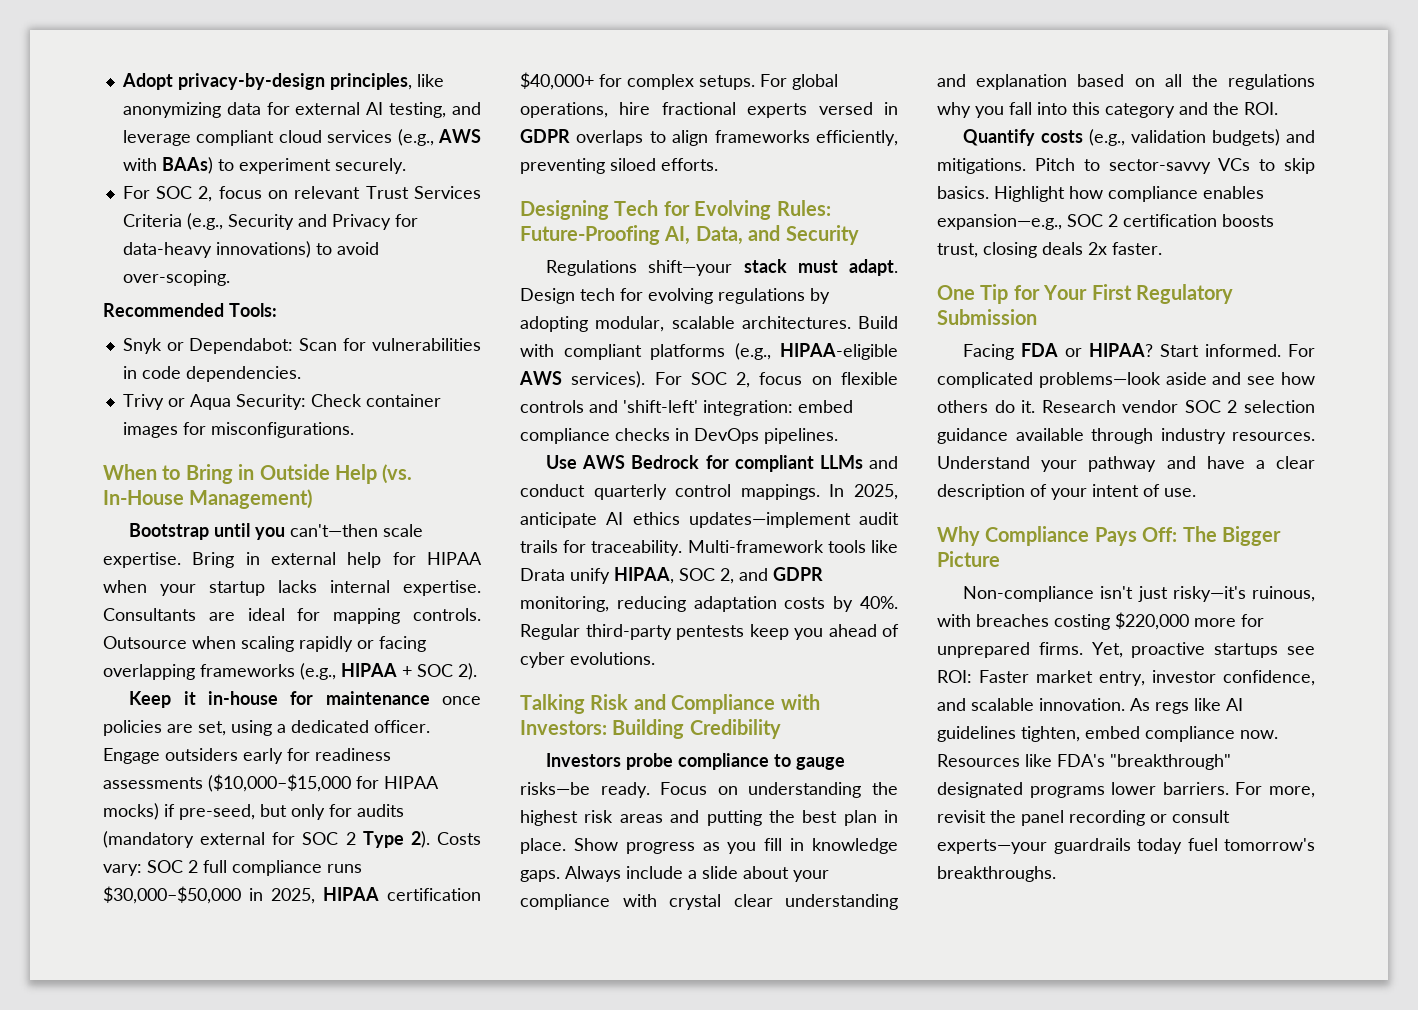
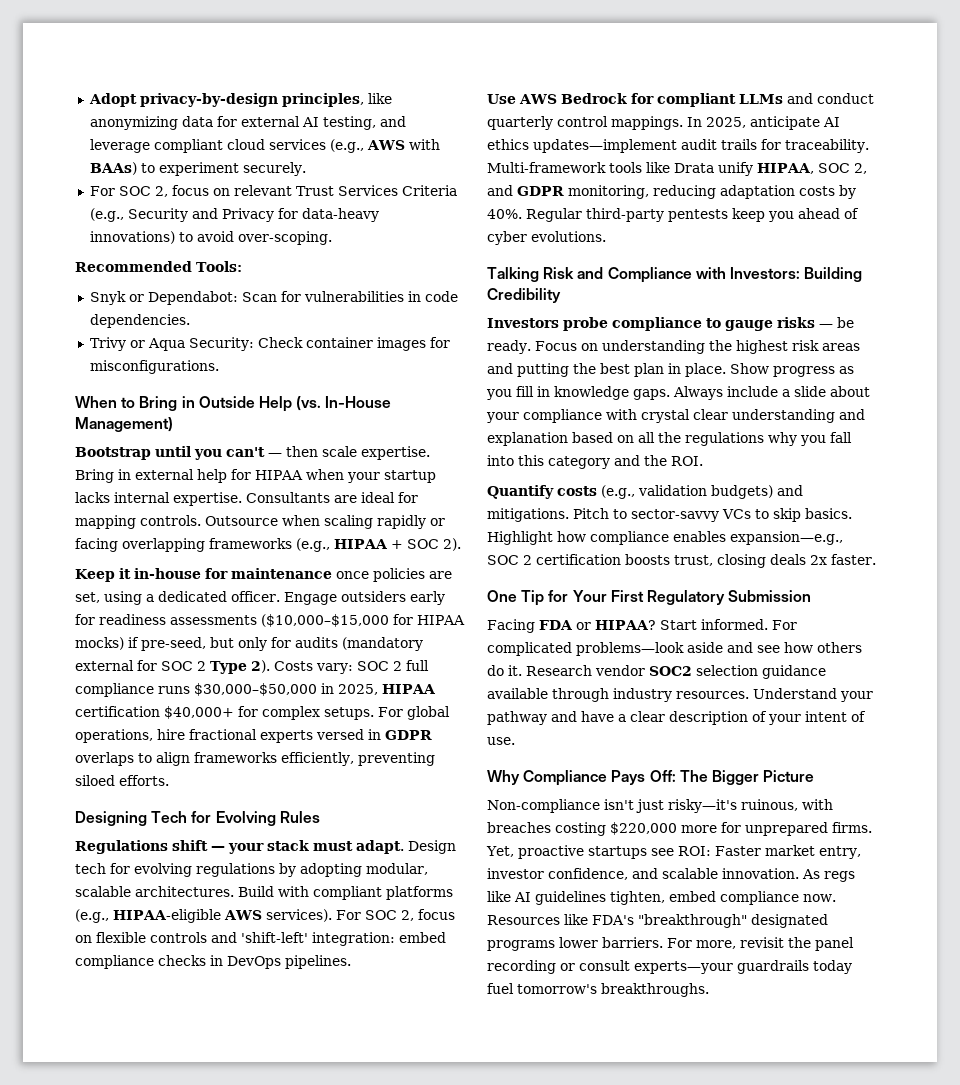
- Bootstrap until you can't—then scale expertise.
+ Bootstrap until you can't — then scale expertise.
- Designing Tech for Evolving Rules: Future-Proofing AI, Data, and Security
- Regulations shift—your stack must adapt.
+ Designing Tech for Evolving Rules
+ Regulations shift — your stack must adapt.
- Investors probe compliance to gauge risks—be ready.
+ Investors probe compliance to gauge risks — be ready.
- Research vendor SOC 2 selection guidance available through industry resources.
+ Research vendor SOC2 selection guidance available through industry resources.

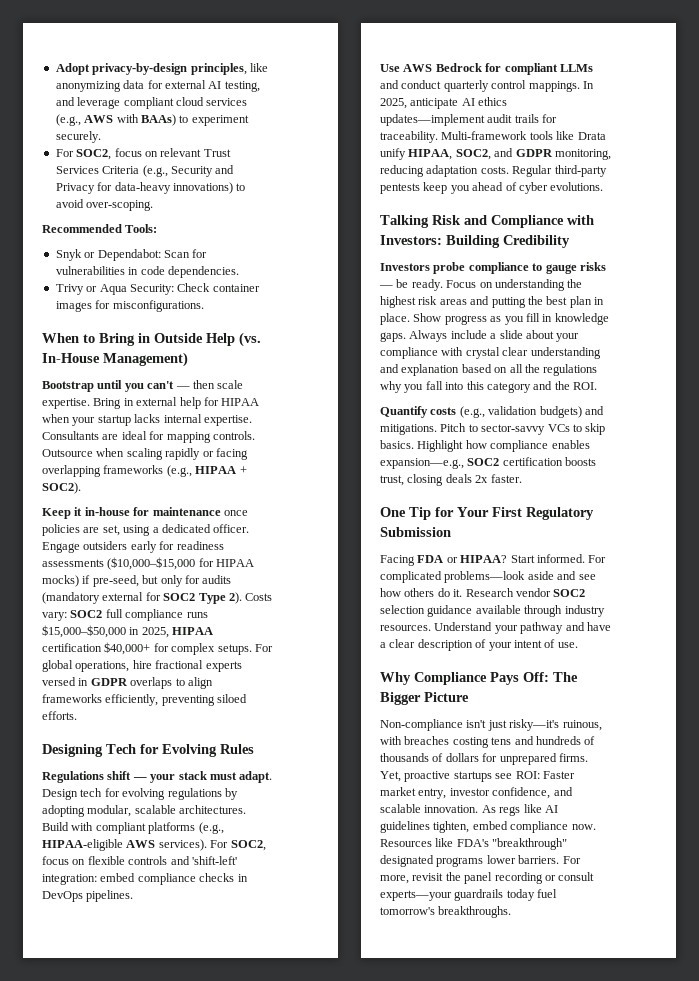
- For SOC 2, focus on relevant Trust Services Criteria (e.g., Security and Privacy for data-heavy innovations) to avoid over-scoping.
+ For SOC2, focus on relevant Trust Services Criteria (e.g., Security and Privacy for data-heavy innovations) to avoid over-scoping.
- Outsource when scaling rapidly or facing overlapping frameworks (e.g., HIPAA + SOC 2).
+ Outsource when scaling rapidly or facing overlapping frameworks (e.g., HIPAA + SOC2).
- Engage outsiders early for readiness assessments ($10,000–$15,000 for HIPAA mocks) if pre-seed, but only for audits (mandatory external for SOC 2 Type 2).
+ Engage outsiders early for readiness assessments ($10,000–$15,000 for HIPAA mocks) if pre-seed, but only for audits (mandatory external for SOC2 Type 2).
- Costs vary: SOC 2 full compliance runs $30,000–$50,000 in 2025, HIPAA certification $40,000+ for complex setups.
+ Costs vary: SOC2 full compliance runs $15,000–$50,000 in 2025, HIPAA certification $40,000+ for complex setups.
- For SOC 2, focus on flexible controls and 'shift-left' integration: embed compliance checks in DevOps pipelines.
+ For SOC2, focus on flexible controls and 'shift-left' integration: embed compliance checks in DevOps pipelines.
- Multi-framework tools like Drata unify HIPAA, SOC 2, and GDPR monitoring, reducing adaptation costs by 40%.
+ Multi-framework tools like Drata unify HIPAA, SOC2, and GDPR monitoring, reducing adaptation costs.
- Highlight how compliance enables expansion—e.g., SOC 2 certification boosts trust, closing deals 2x faster.
+ Highlight how compliance enables expansion—e.g., SOC2 certification boosts trust, closing deals 2x faster.
- Non-compliance isn't just risky—it's ruinous, with breaches costing $220,000 more for unprepared firms.
+ Non-compliance isn't just risky—it's ruinous, with breaches costing tens and hundreds of thousands of dollars for unprepared firms.

